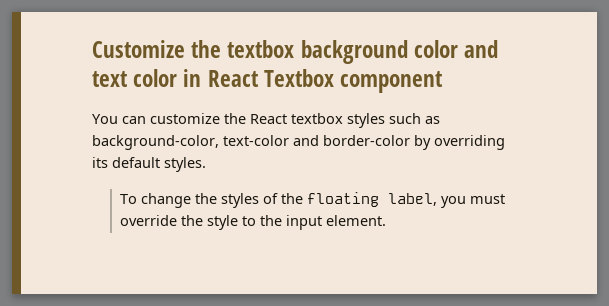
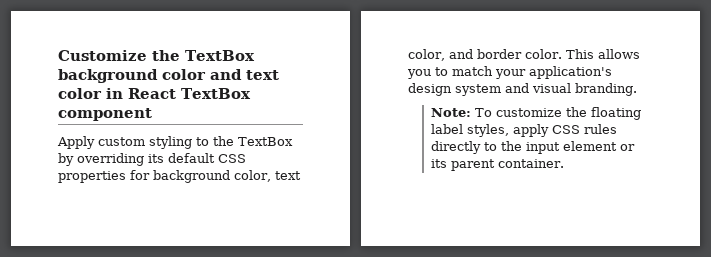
- Customize the textbox background color and text color in React Textbox component
+ Customize the TextBox background color and text color in React TextBox component
- You can customize the React textbox styles such as background-color, text-color and border-color by overriding its default styles.
- To change the styles of the floating label, you must override the style to the input element.
+ Apply custom styling to the TextBox by overriding its default CSS properties for background color, text color, and border color. This allows you to match your application's design system and visual branding.
+ Note: To customize the floating label styles, apply CSS rules directly to the input element or its parent container.

